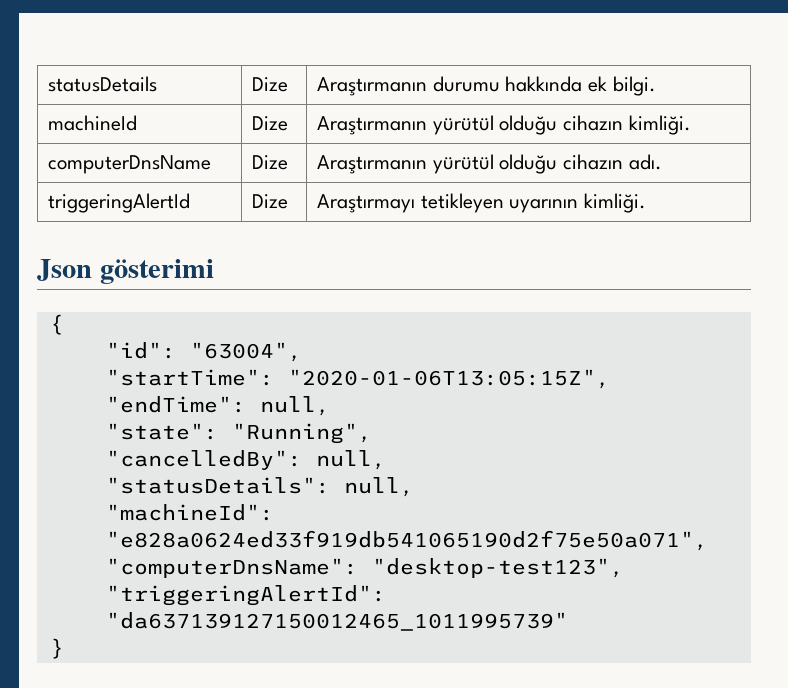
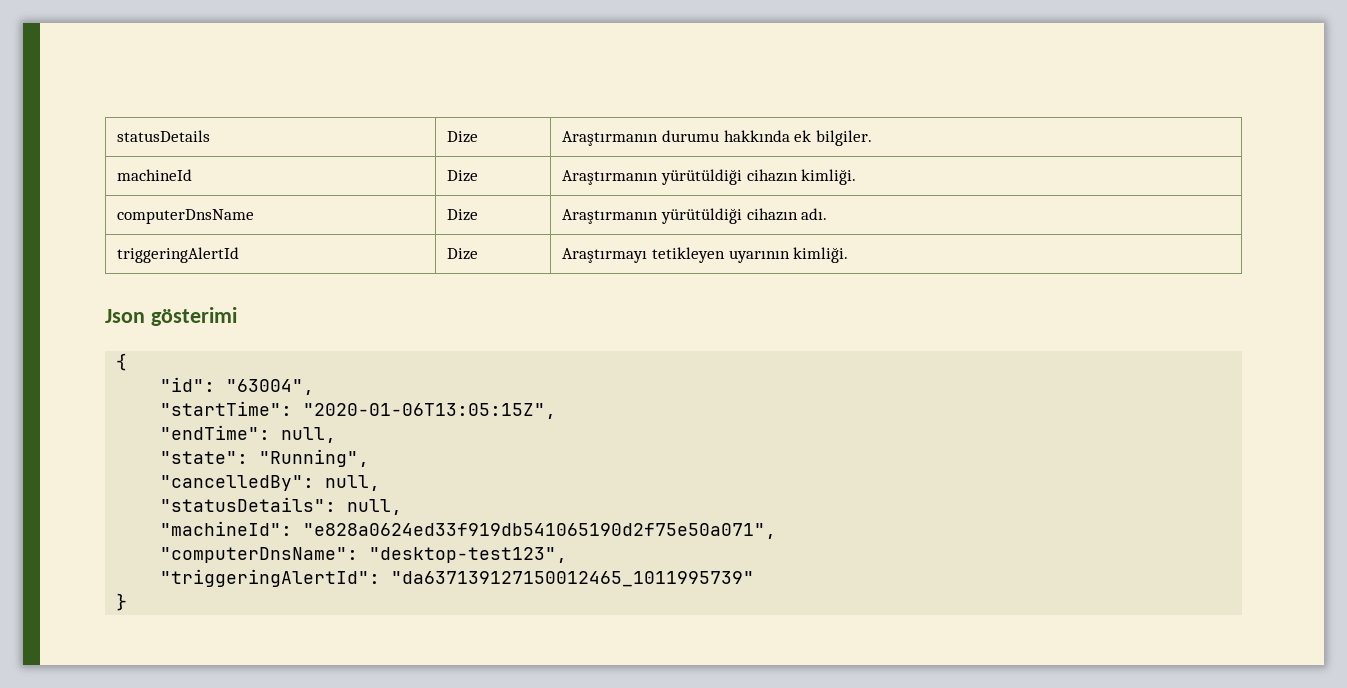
- statusDetails | Dize | Araştırmanın durumu hakkında ek bilgi.
+ statusDetails | Dize | Araştırmanın durumu hakkında ek bilgiler.
- machineId | Dize | Araştırmanın yürütül olduğu cihazın kimliği.
+ machineId | Dize | Araştırmanın yürütüldiği cihazın kimliği.
- computerDnsName | Dize | Araştırmanın yürütül olduğu cihazın adı.
+ computerDnsName | Dize | Araştırmanın yürütüldiği cihazın adı.

